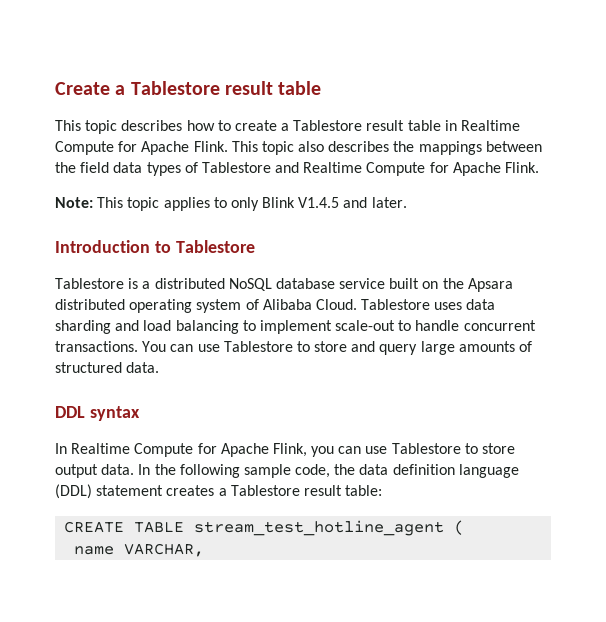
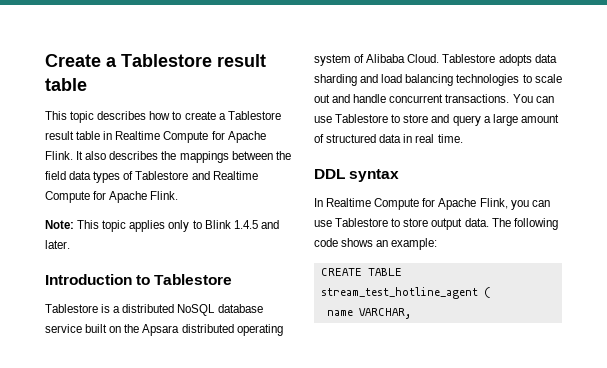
- This topic also describes the mappings between the field data types of Tablestore and Realtime Compute for Apache Flink.
+ It also describes the mappings between the field data types of Tablestore and Realtime Compute for Apache Flink.
- Note: This topic applies to only Blink V1.4.5 and later.
+ Note: This topic applies only to Blink 1.4.5 and later.
- Tablestore uses data sharding and load balancing to implement scale-out to handle concurrent transactions.
+ Tablestore adopts data sharding and load balancing technologies to scale out and handle concurrent transactions.
- You can use Tablestore to store and query large amounts of structured data.
+ You can use Tablestore to store and query a large amount of structured data in real time.
- In the following sample code, the data definition language (DDL) statement creates a Tablestore result table:
+ The following code shows an example:

